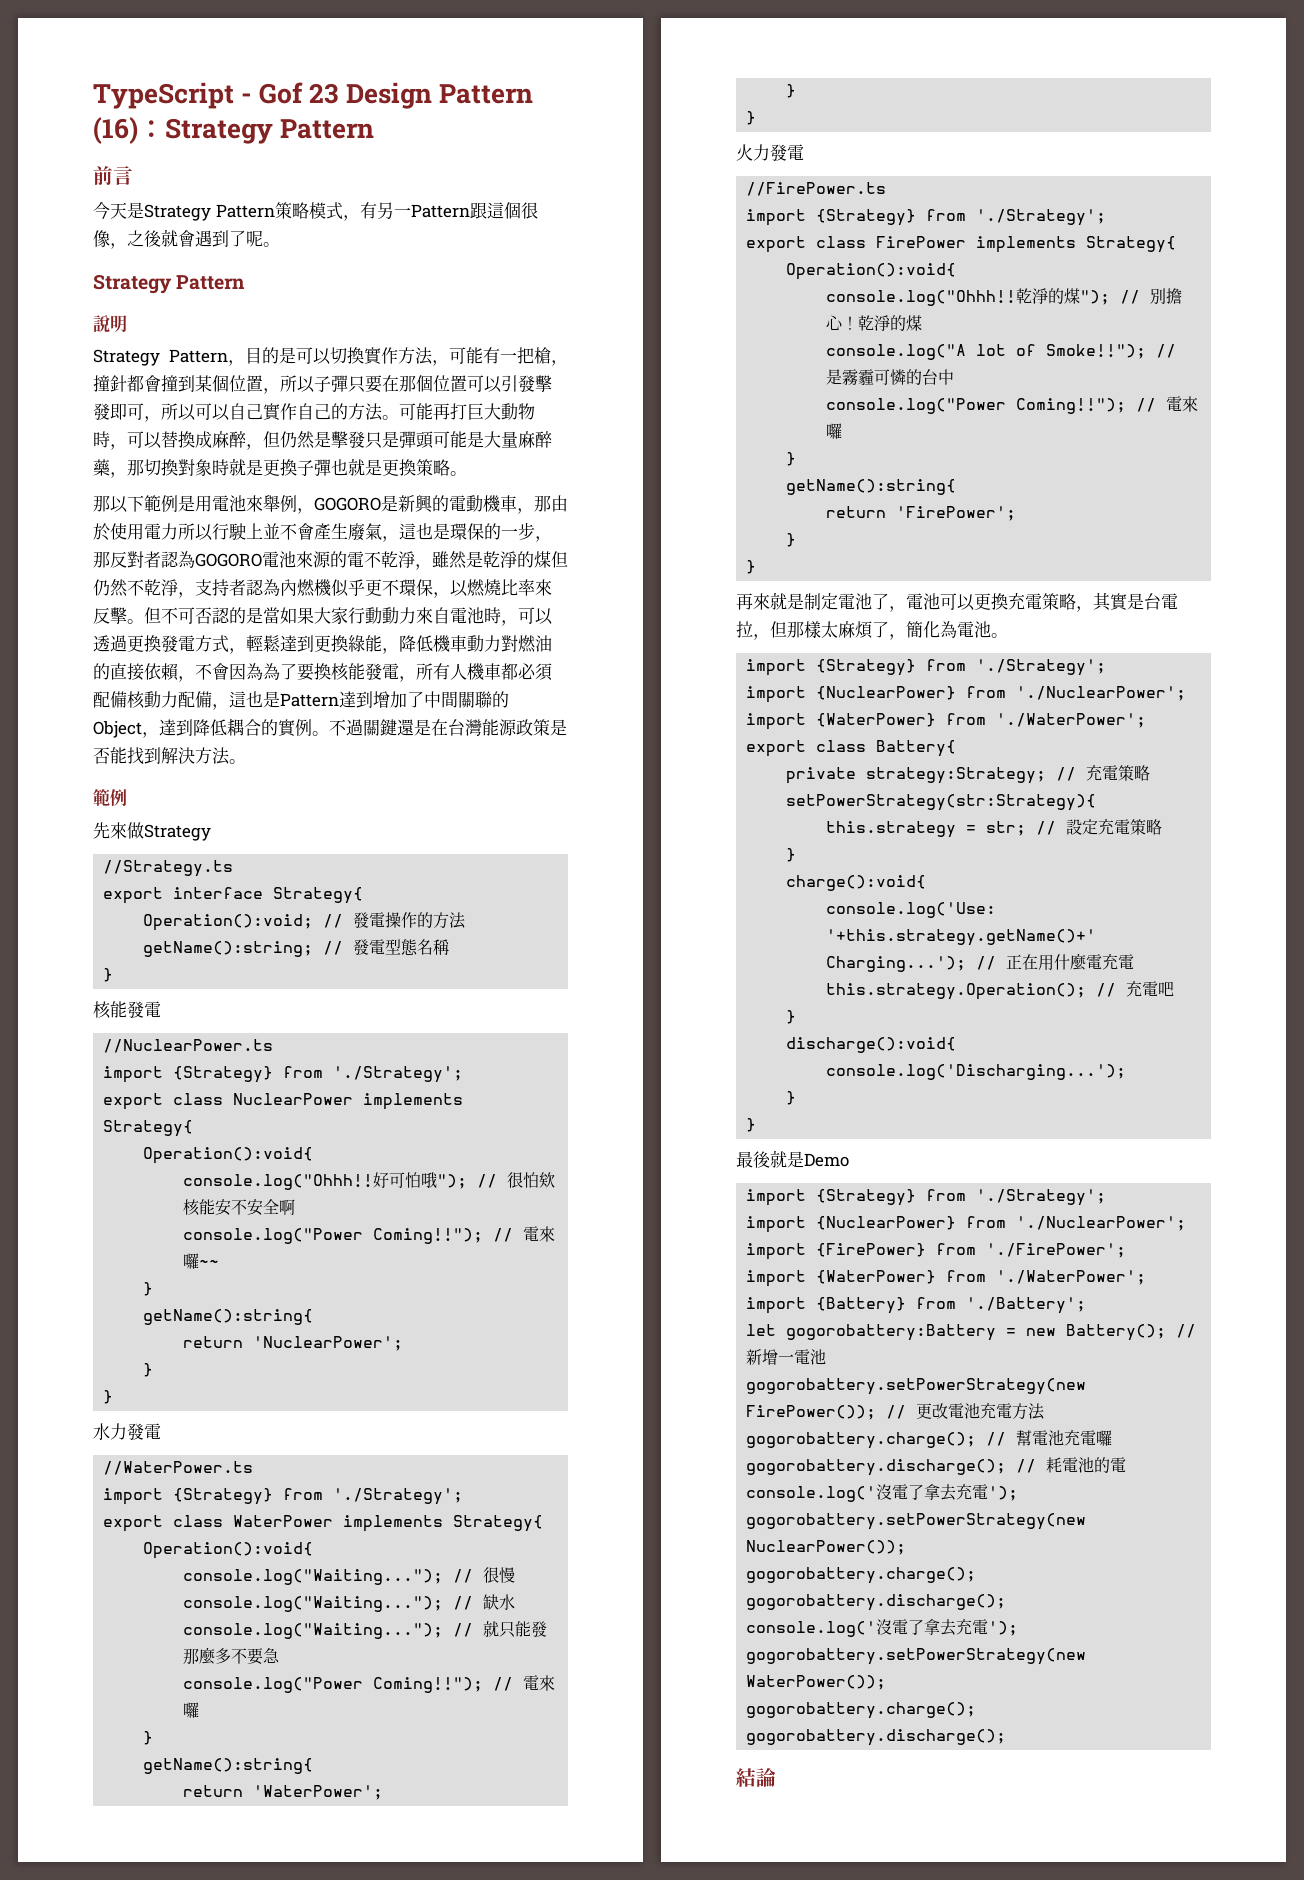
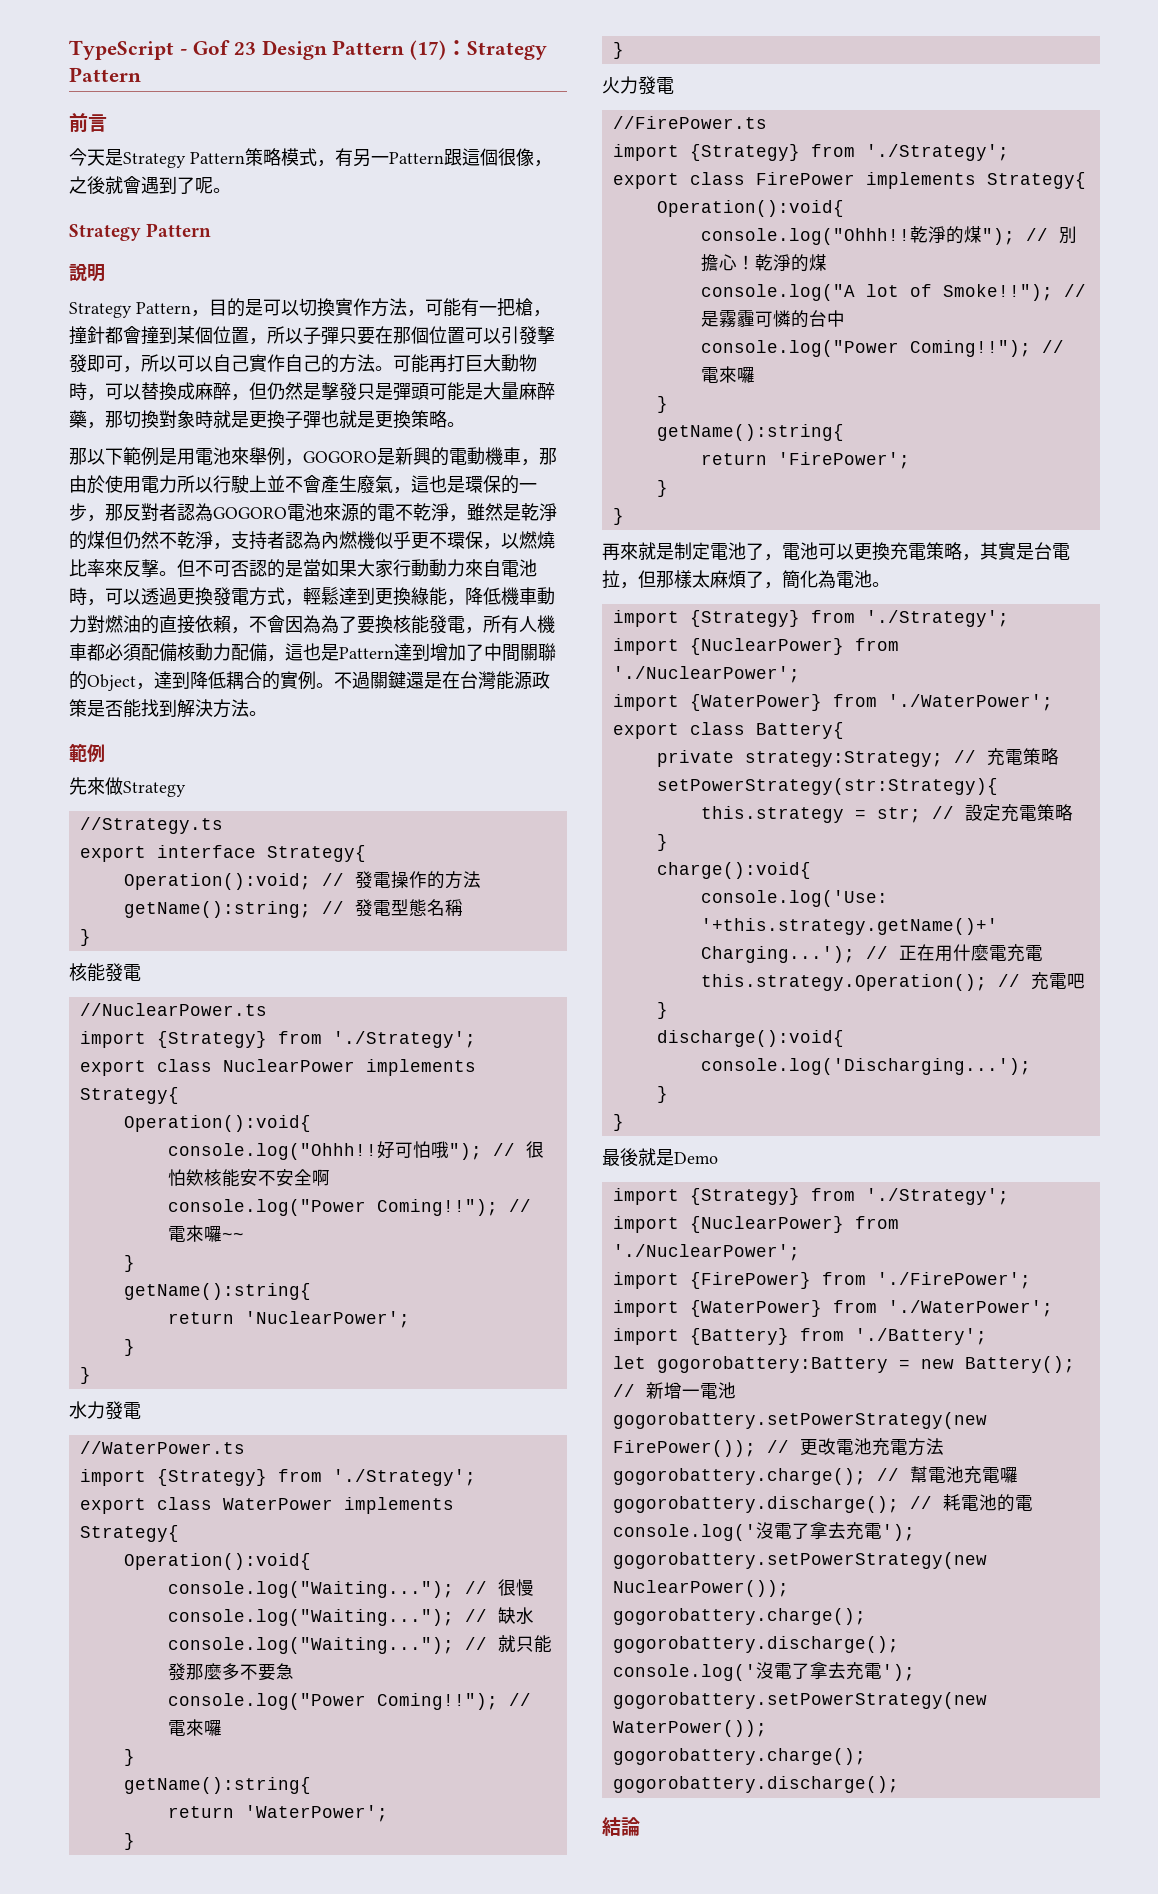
- TypeScript - Gof 23 Design Pattern (16)：Strategy Pattern
+ TypeScript - Gof 23 Design Pattern (17)：Strategy Pattern

